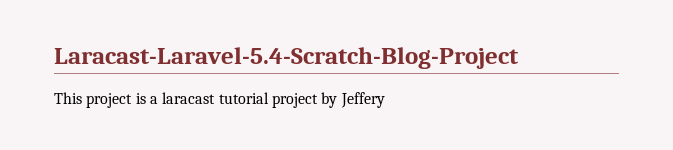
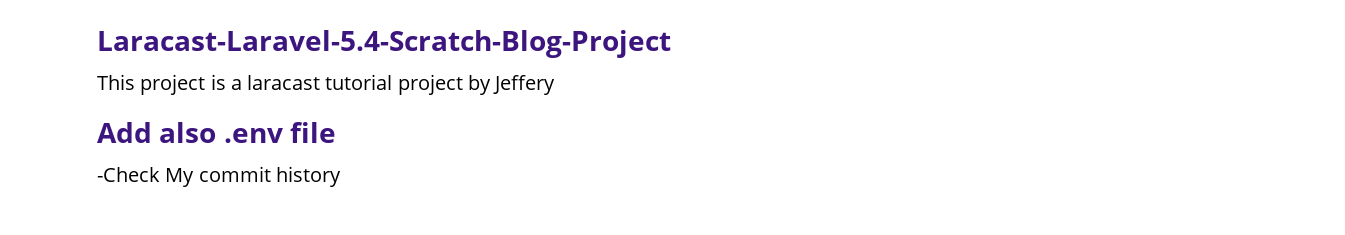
+ Add also .env file
+ -Check My commit history

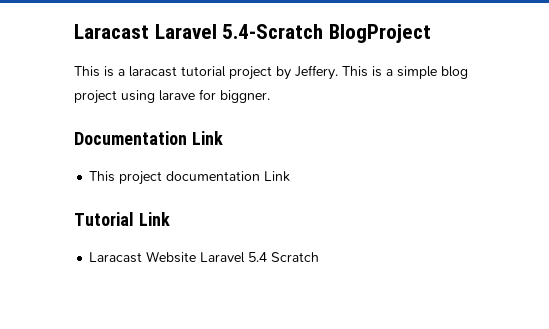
- Laracast-Laravel-5.4-Scratch-Blog-Project
- This project is a laracast tutorial project by Jeffery
- Add also .env file
- -Check My commit history
+ Laracast Laravel 5.4-Scratch BlogProject
+ This is a laracast tutorial project by Jeffery. This is a simple blog project using larave for biggner.
+ Documentation Link
+ This project documentation Link
+ Tutorial Link
+ Laracast Website Laravel 5.4 Scratch

